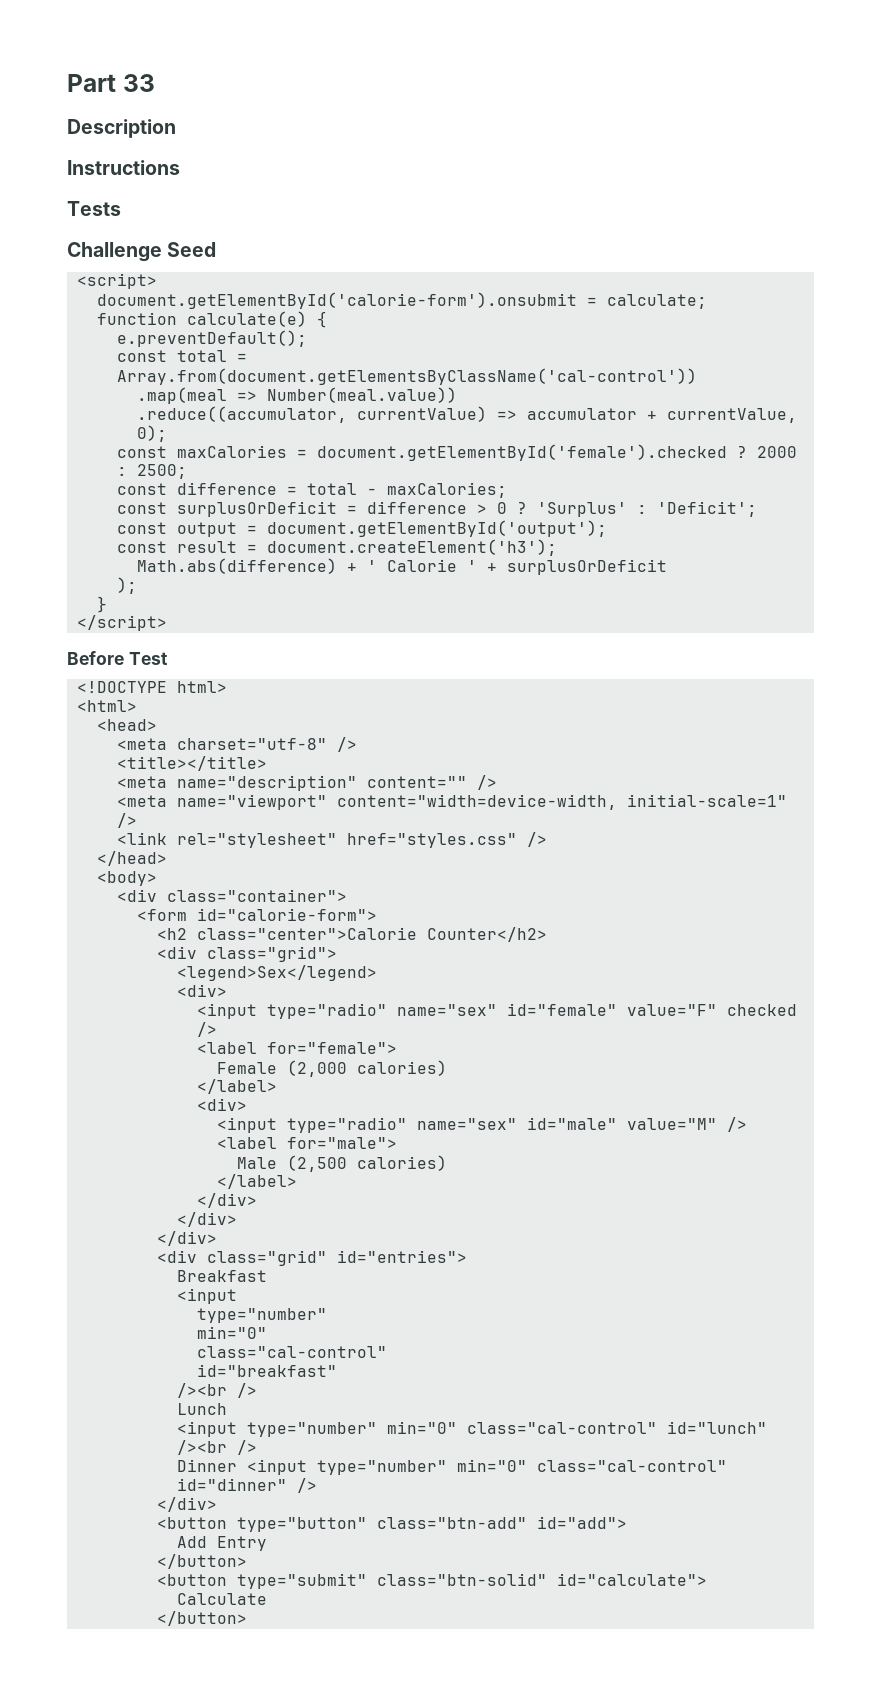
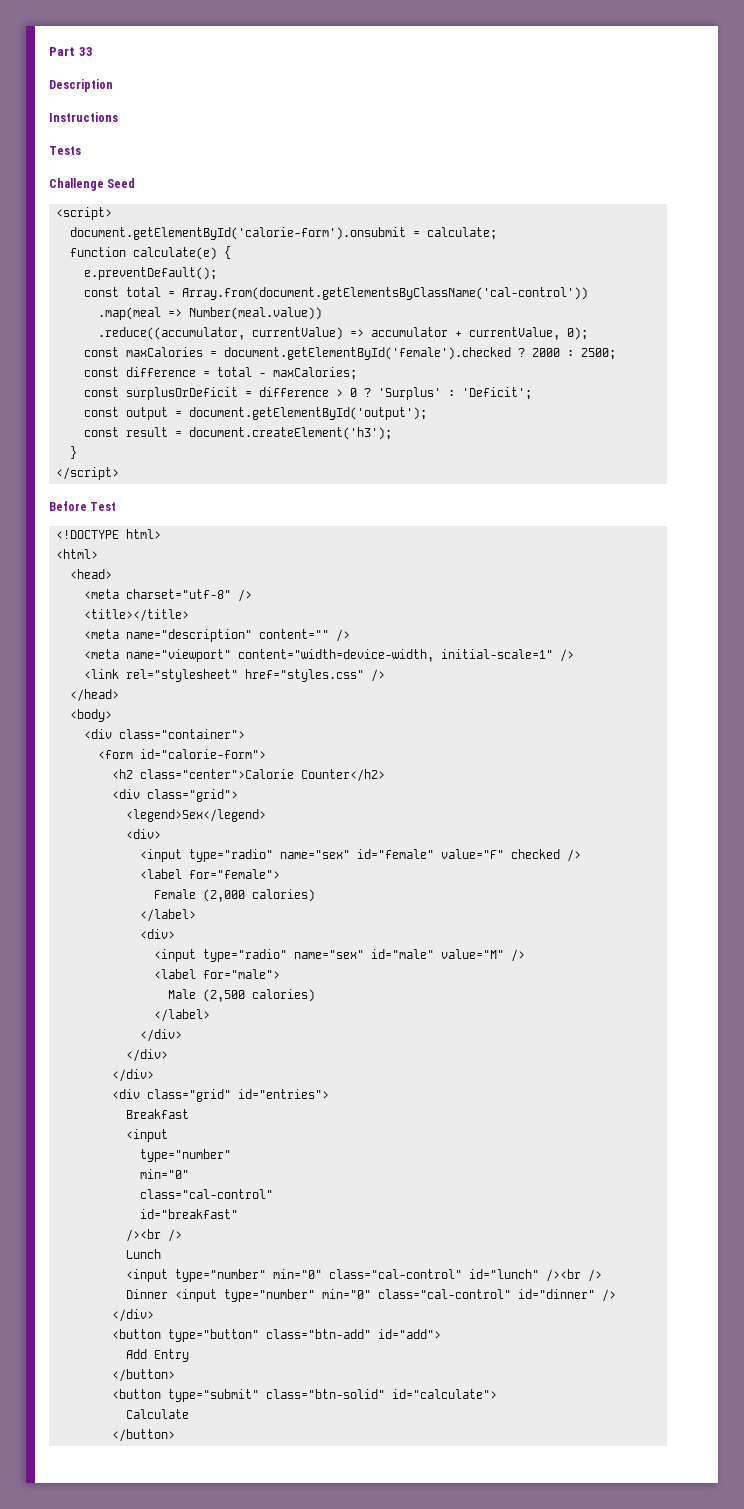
- Math.abs(difference) + ' Calorie ' + surplusOrDeficit
- );

